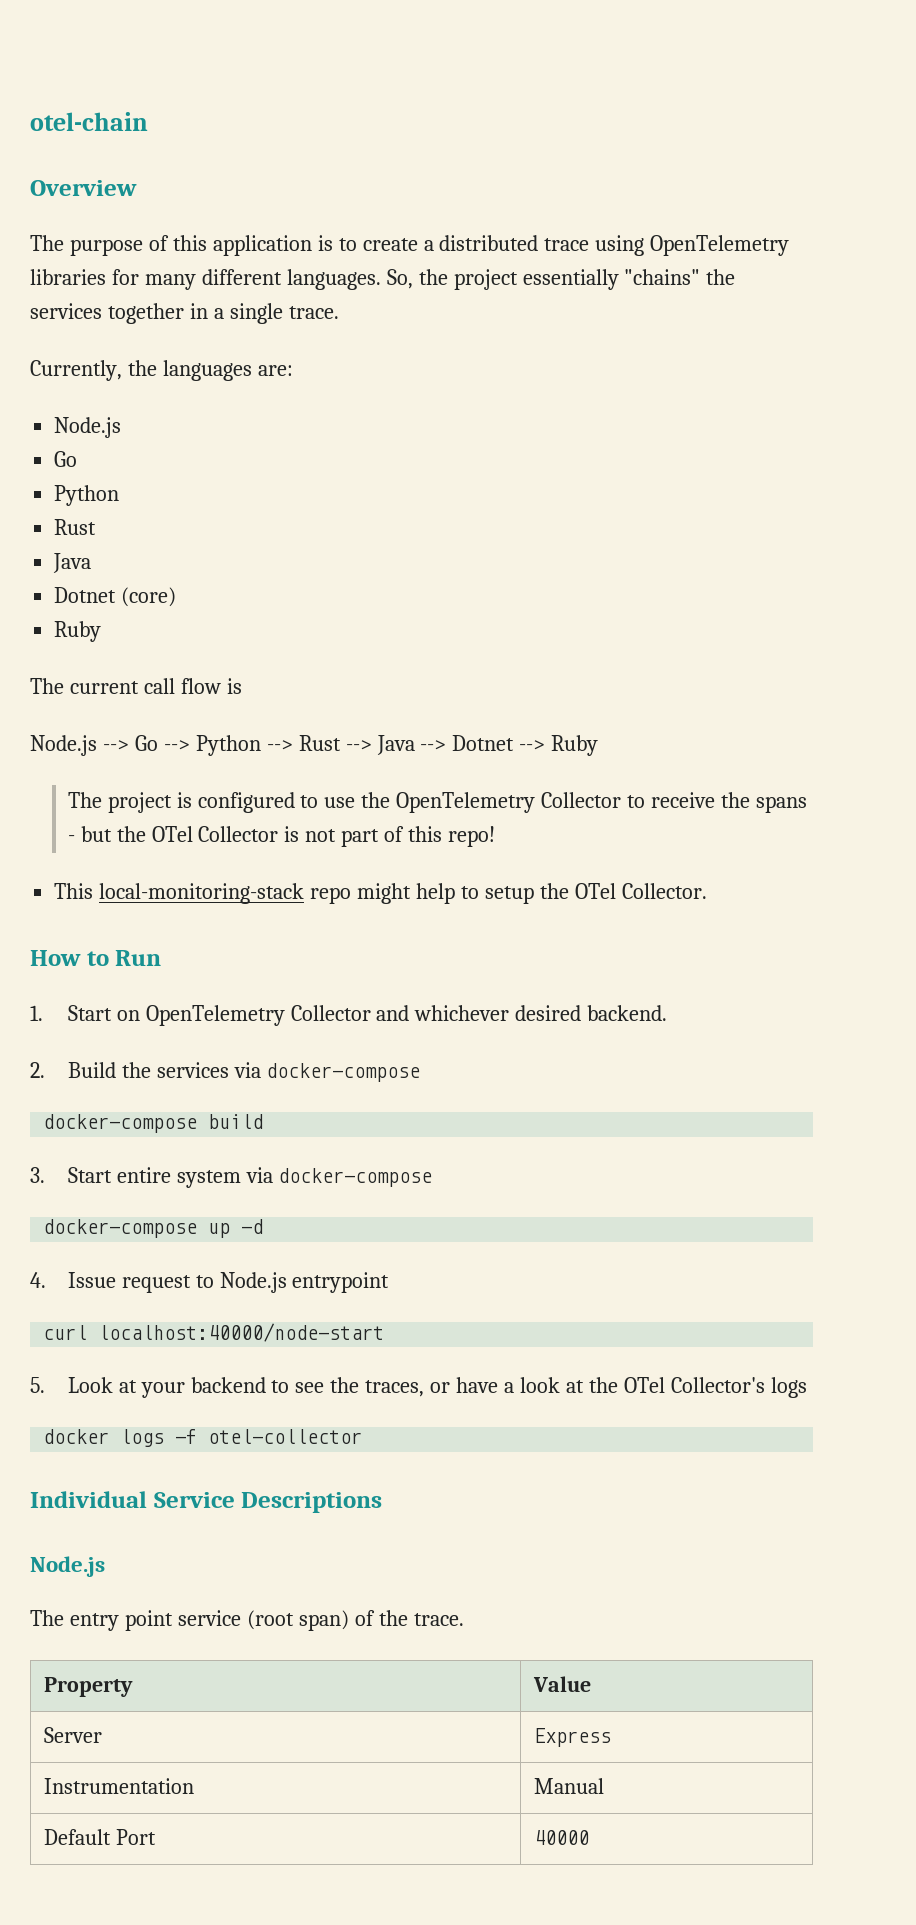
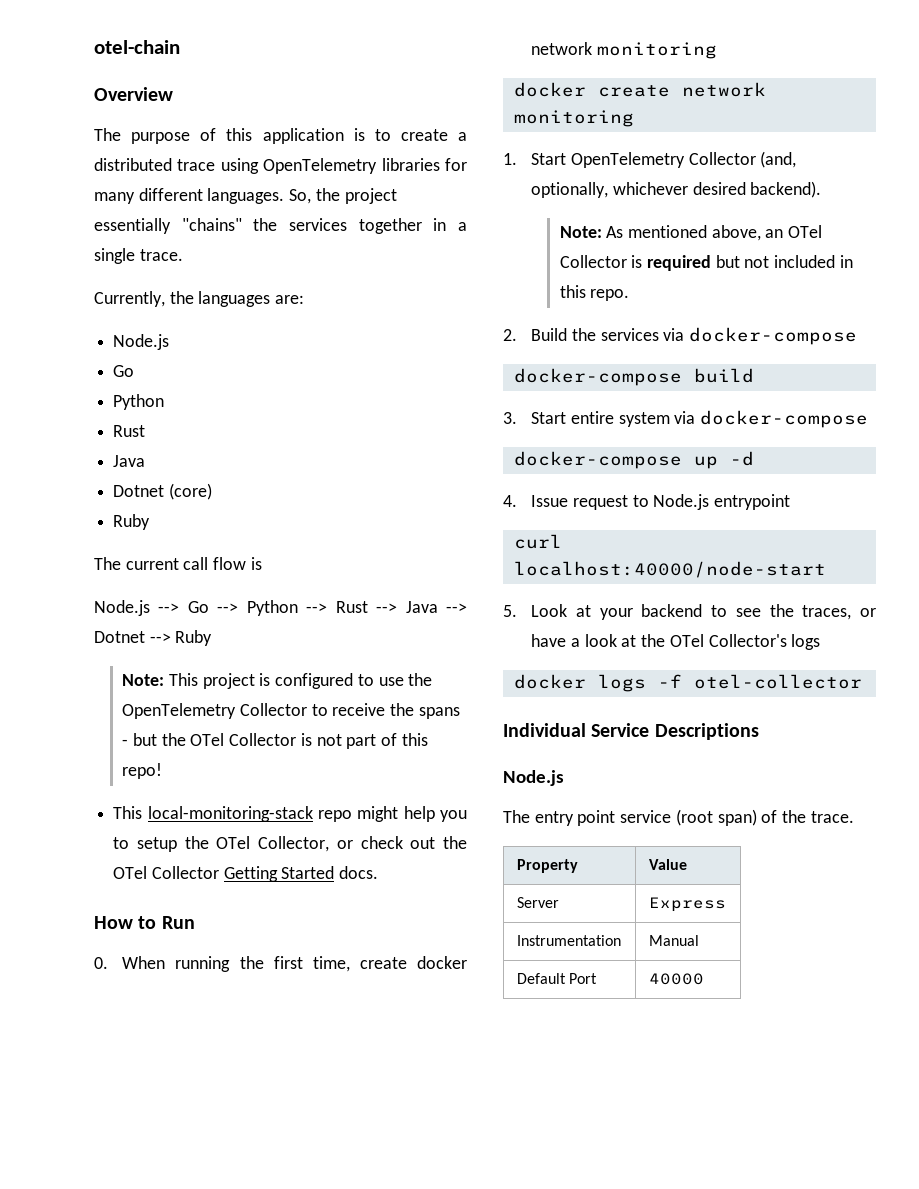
- The project is configured to use the OpenTelemetry Collector to receive the spans - but the OTel Collector is not part of this repo!
+ Note: This project is configured to use the OpenTelemetry Collector to receive the spans - but the OTel Collector is not part of this repo!
- This local-monitoring-stack repo might help to setup the OTel Collector.
+ This local-monitoring-stack repo might help you to setup the OTel Collector, or check out the OTel Collector Getting Started docs.
  How to Run
- 1. Start on OpenTelemetry Collector and whichever desired backend.
+ 0. When running the first time, create docker network monitoring
+ docker create network monitoring
+ 1. Start OpenTelemetry Collector (and, optionally, whichever desired backend).
+ Note: As mentioned above, an OTel Collector is required but not included in this repo.

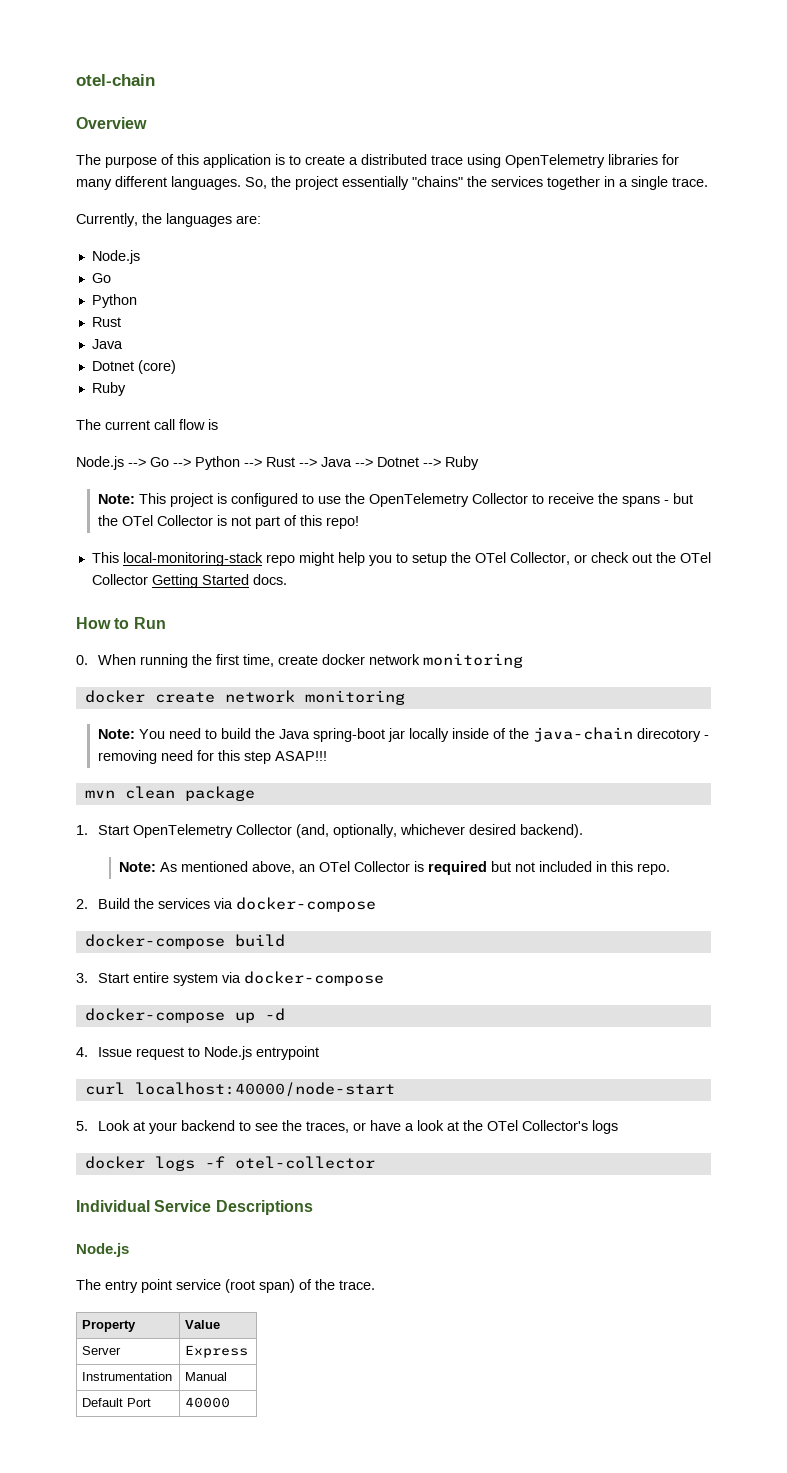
+ Note: You need to build the Java spring-boot jar locally inside of the java-chain direcotory - removing need for this step ASAP!!!
+ mvn clean package

